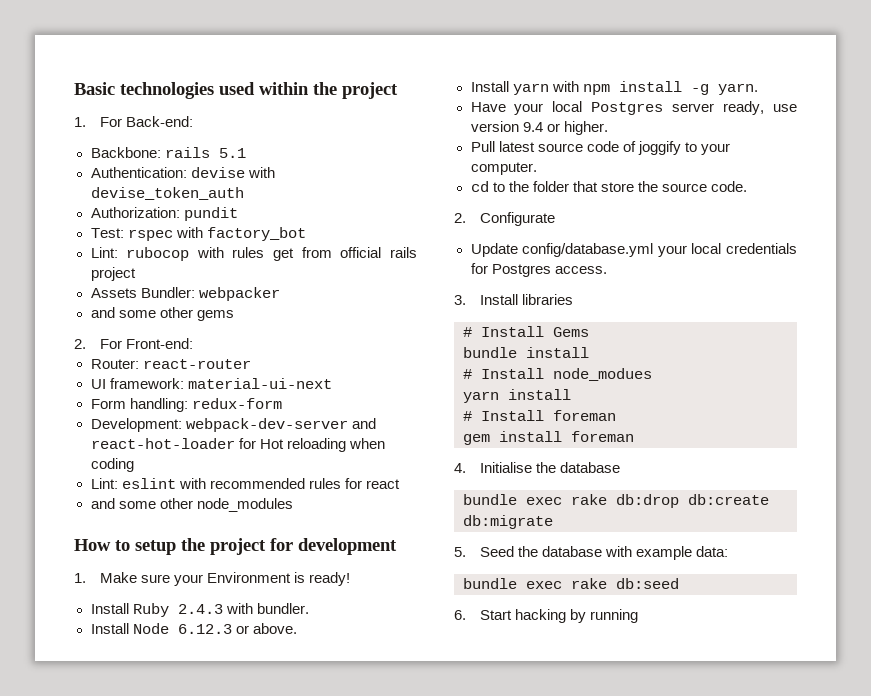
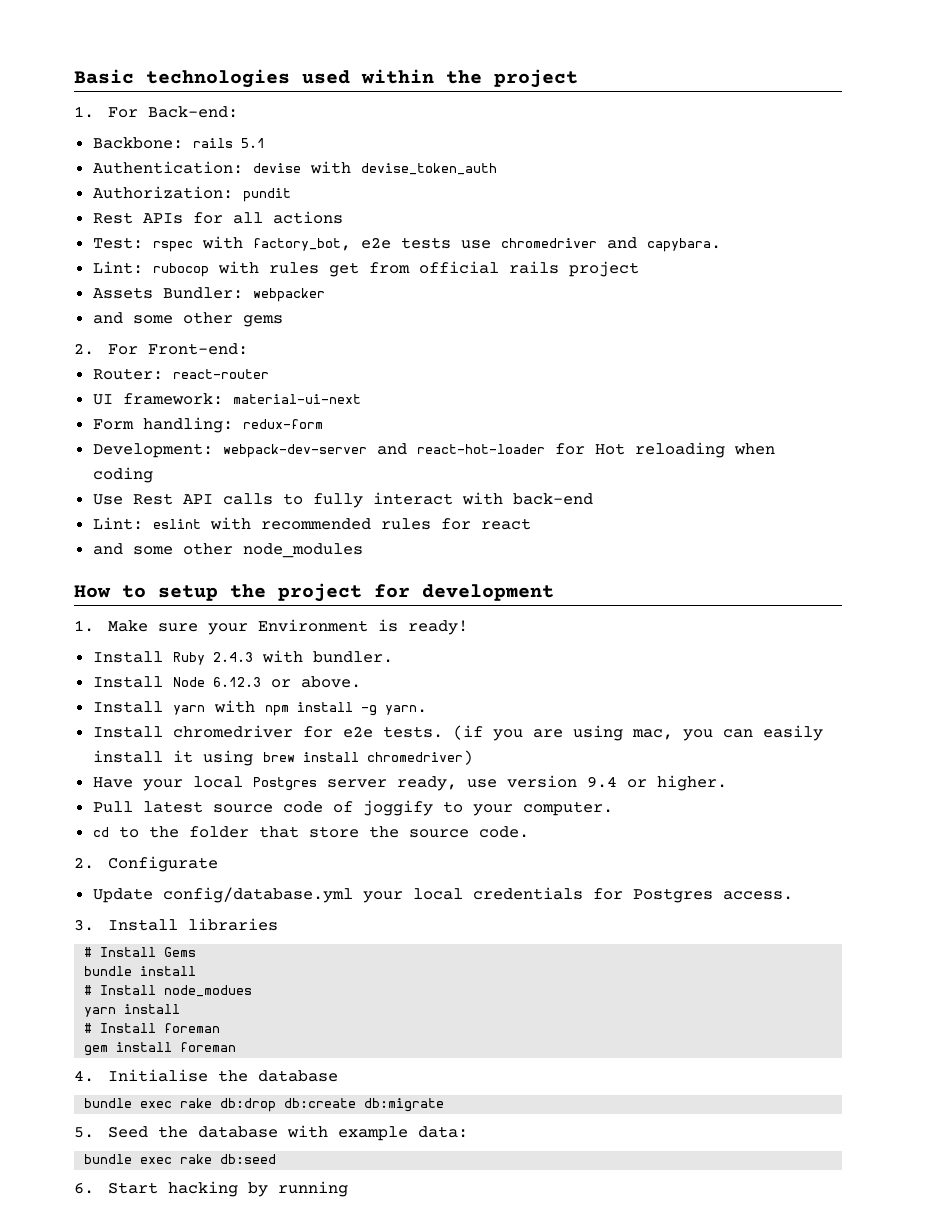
- Test: rspec with factory_bot
+ Rest APIs for all actions
+ Test: rspec with factory_bot, e2e tests use chromedriver and capybara.
+ Use Rest API calls to fully interact with back-end
+ Install chromedriver for e2e tests. (if you are using mac, you can easily install it using brew install chromedriver)

